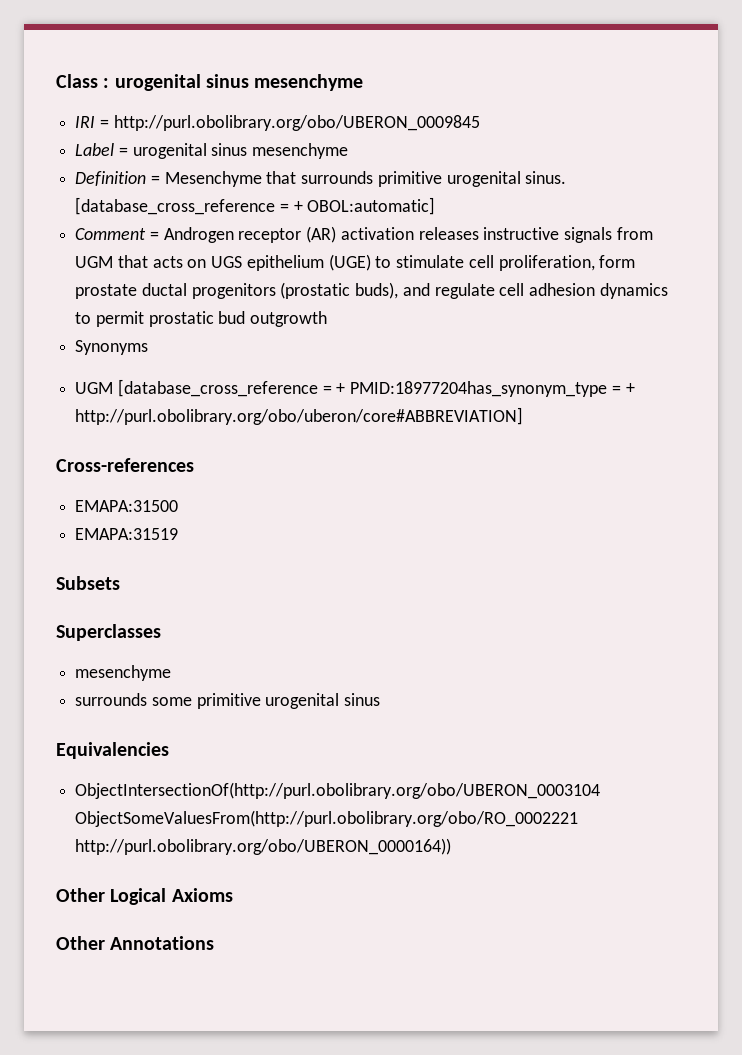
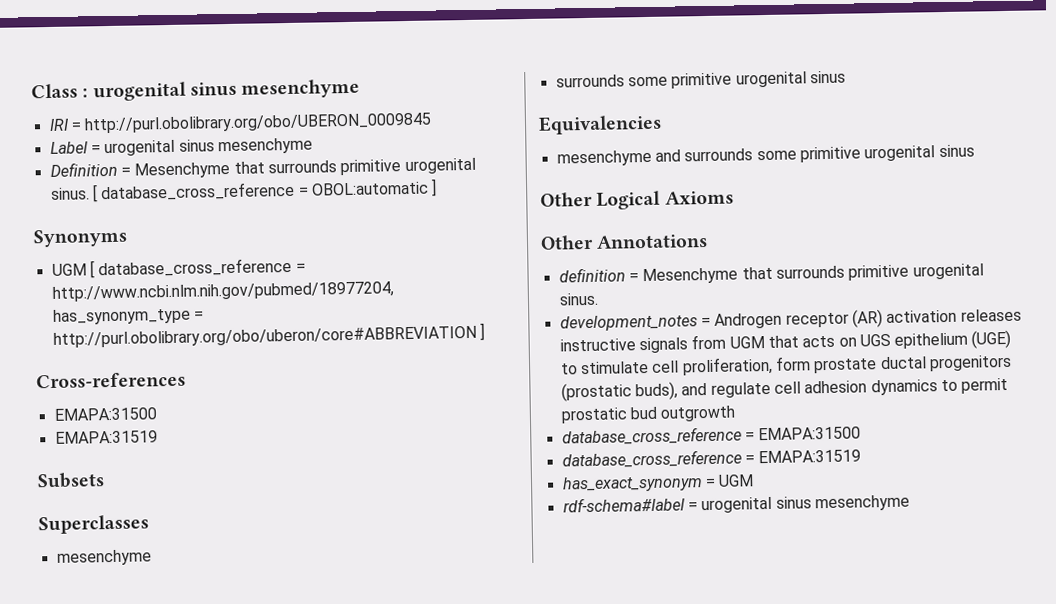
- [database_cross_reference = + OBOL:automatic]
- Comment = Androgen receptor (AR) activation releases instructive signals from UGM that acts on UGS epithelium (UGE) to stimulate cell proliferation, form prostate ductal progenitors (prostatic buds), and regulate cell adhesion dynamics to permit prostatic bud outgrowth
+ [ database_cross_reference = OBOL:automatic ]
+ Synonyms
+ UGM [ database_cross_reference = http://www.ncbi.nlm.nih.gov/pubmed/18977204, has_synonym_type = http://purl.obolibrary.org/obo/uberon/core#ABBREVIATION ]
+ Cross-references
+ EMAPA:31500
+ EMAPA:31519
+ Subsets
+ Superclasses
+ mesenchyme
+ surrounds some primitive urogenital sinus
+ Equivalencies
+ mesenchyme and surrounds some primitive urogenital sinus
+ Other Logical Axioms
+ Other Annotations
+ definition = Mesenchyme that surrounds primitive urogenital sinus.
+ development_notes = Androgen receptor (AR) activation releases instructive signals from UGM that acts on UGS epithelium (UGE) to stimulate cell proliferation, form prostate ductal progenitors (prostatic buds), and regulate cell adhesion dynamics to permit prostatic bud outgrowth
- Synonyms
- UGM [database_cross_reference = + PMID:18977204has_synonym_type = + http://purl.obolibrary.org/obo/uberon/core#ABBREVIATION]
- Cross-references
- EMAPA:31500
- EMAPA:31519
- Subsets
- Superclasses
- mesenchyme
- surrounds some primitive urogenital sinus
- Equivalencies
- ObjectIntersectionOf(http://purl.obolibrary.org/obo/UBERON_0003104 ObjectSomeValuesFrom(http://purl.obolibrary.org/obo/RO_0002221 http://purl.obolibrary.org/obo/UBERON_0000164))
- Other Logical Axioms
- Other Annotations
+ database_cross_reference = EMAPA:31500
+ database_cross_reference = EMAPA:31519
+ has_exact_synonym = UGM
+ rdf-schema#label = urogenital sinus mesenchyme

